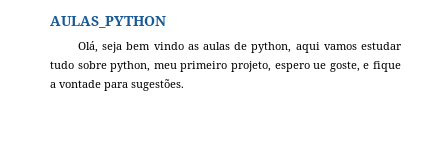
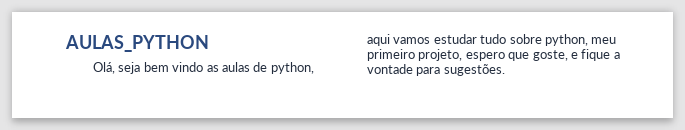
- Olá, seja bem vindo as aulas de python, aqui vamos estudar tudo sobre python, meu primeiro projeto, espero ue goste, e fique a vontade para sugestões.
+ Olá, seja bem vindo as aulas de python, aqui vamos estudar tudo sobre python, meu primeiro projeto, espero que goste, e fique a vontade para sugestões.

